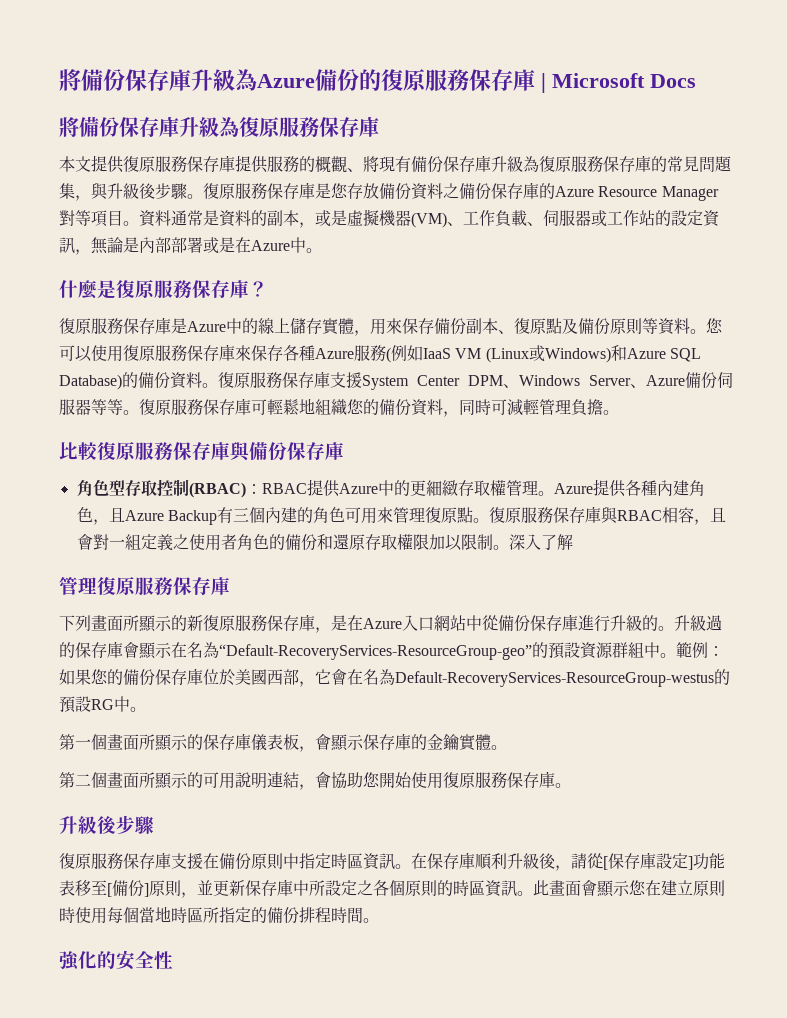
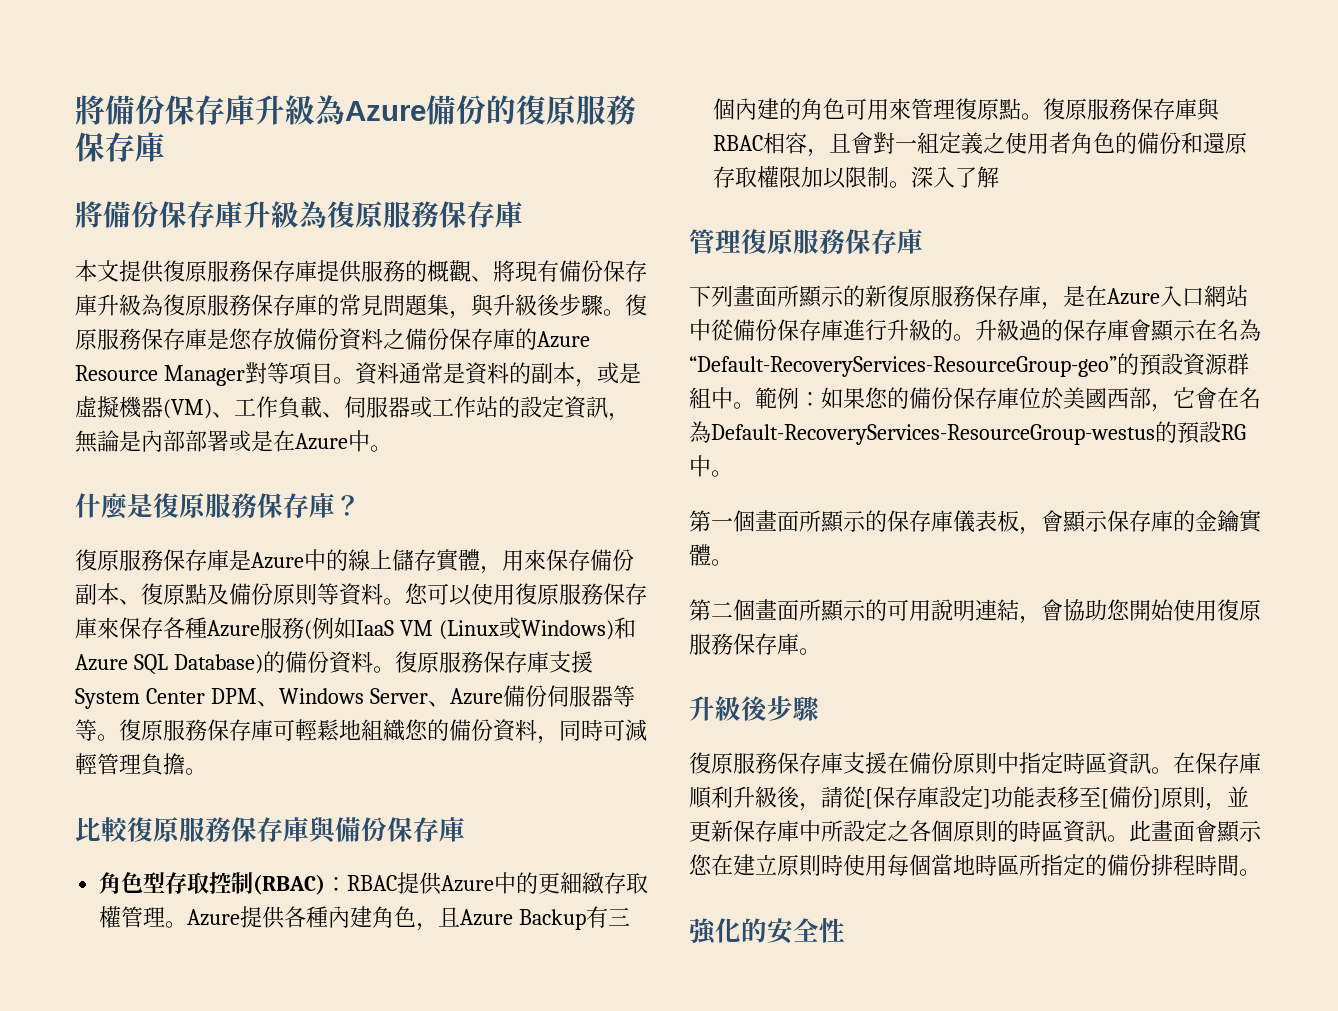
- 將備份保存庫升級為Azure備份的復原服務保存庫 | Microsoft Docs
+ 將備份保存庫升級為Azure備份的復原服務保存庫

